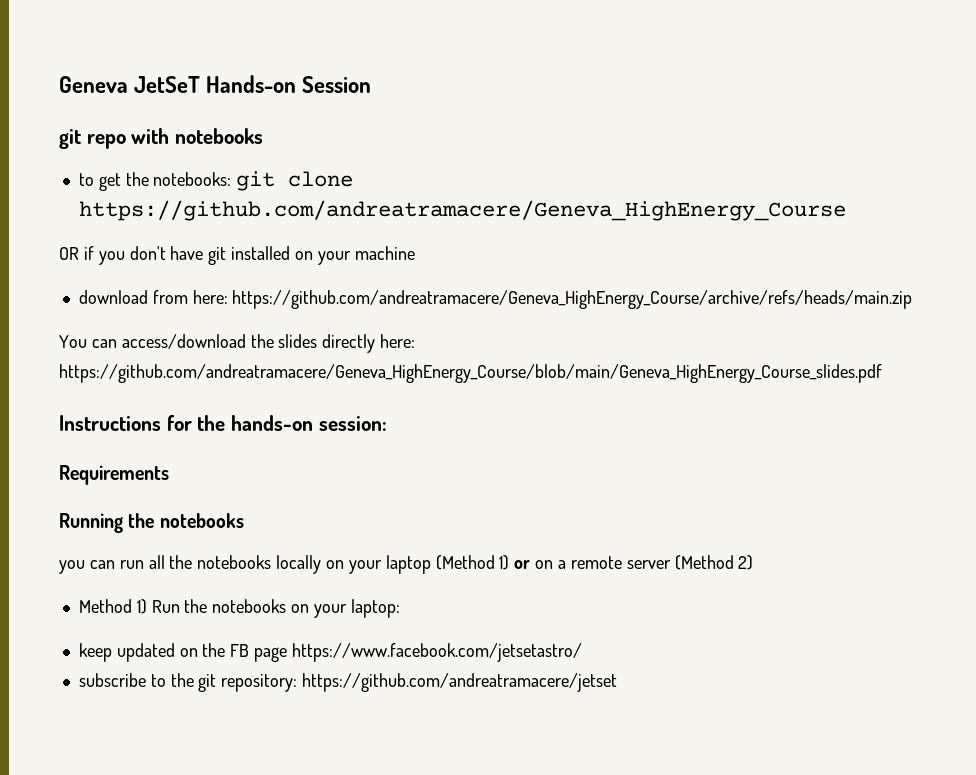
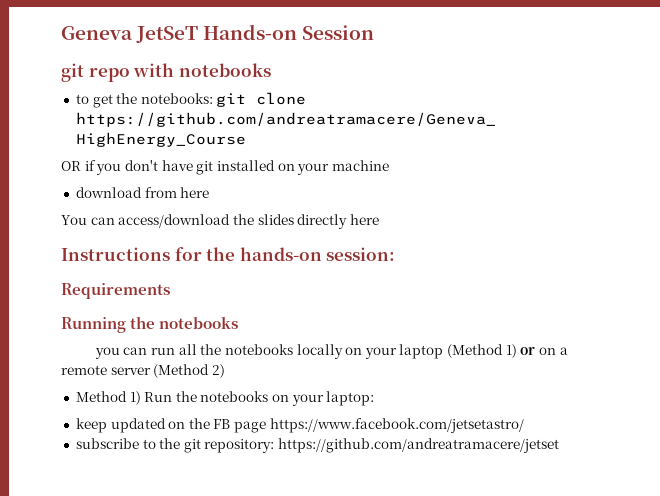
- download from here: https://github.com/andreatramacere/Geneva_HighEnergy_Course/archive/refs/heads/main.zip
+ download from here
- You can access/download the slides directly here: https://github.com/andreatramacere/Geneva_HighEnergy_Course/blob/main/Geneva_HighEnergy_Course_slides.pdf
+ You can access/download the slides directly here

